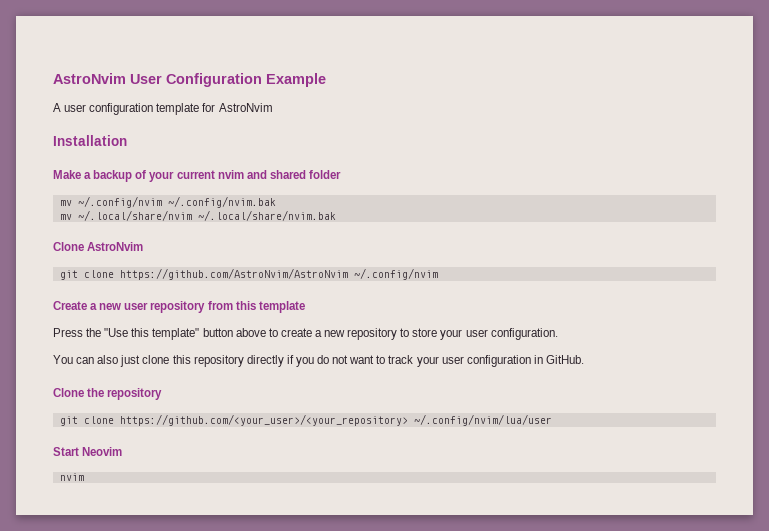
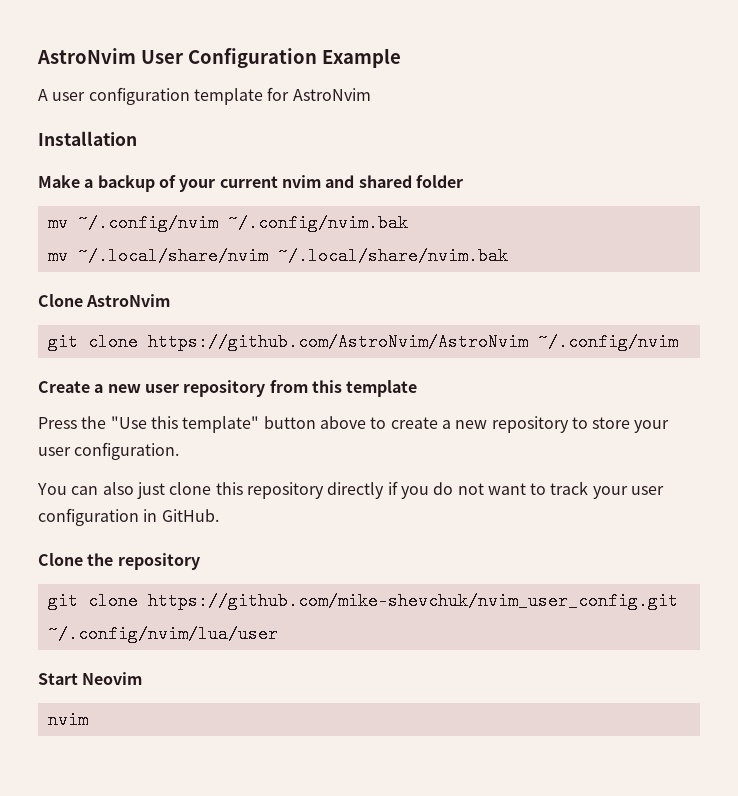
- git clone https://github.com/<your_user>/<your_repository> ~/.config/nvim/lua/user
+ git clone https://github.com/mike-shevchuk/nvim_user_config.git ~/.config/nvim/lua/user

